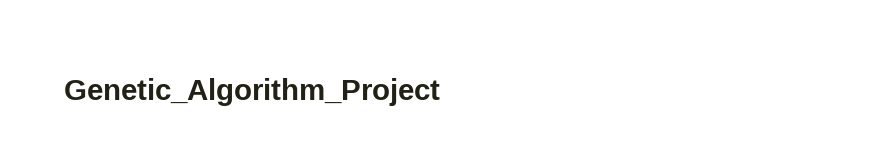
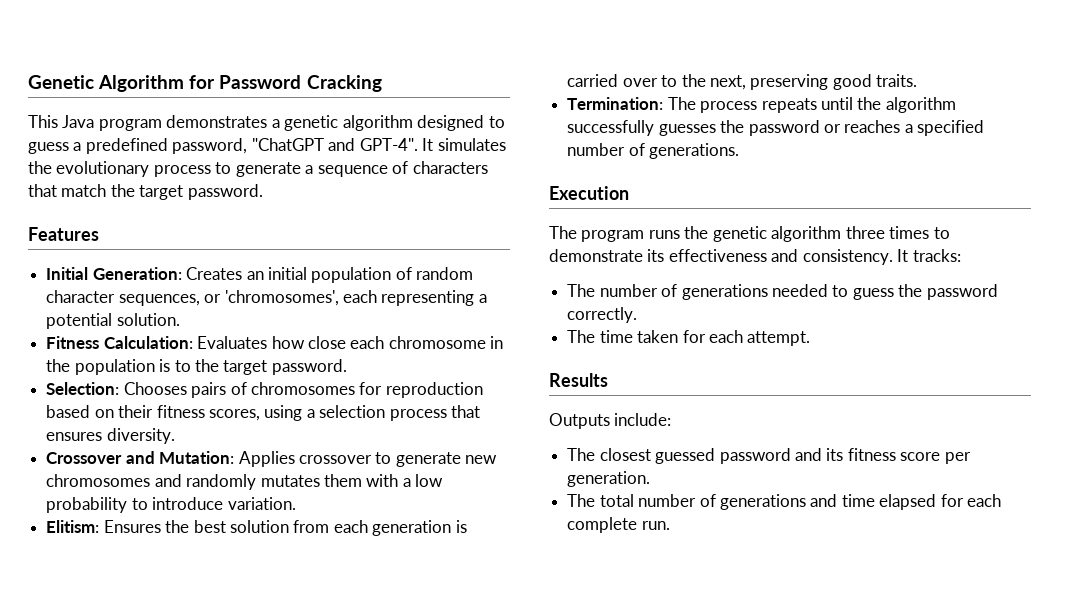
- Genetic_Algorithm_Project
+ Genetic Algorithm for Password Cracking
+ This Java program demonstrates a genetic algorithm designed to guess a predefined password, "ChatGPT and GPT-4". It simulates the evolutionary process to generate a sequence of characters that match the target password.
+ Features
+ Initial Generation: Creates an initial population of random character sequences, or 'chromosomes', each representing a potential solution.
+ Fitness Calculation: Evaluates how close each chromosome in the population is to the target password.
+ Selection: Chooses pairs of chromosomes for reproduction based on their fitness scores, using a selection process that ensures diversity.
+ Crossover and Mutation: Applies crossover to generate new chromosomes and randomly mutates them with a low probability to introduce variation.
+ Elitism: Ensures the best solution from each generation is carried over to the next, preserving good traits.
+ Termination: The process repeats until the algorithm successfully guesses the password or reaches a specified number of generations.
+ Execution
+ The program runs the genetic algorithm three times to demonstrate its effectiveness and consistency. It tracks:
+ The number of generations needed to guess the password correctly.
+ The time taken for each attempt.
+ Results
+ Outputs include:
+ The closest guessed password and its fitness score per generation.
+ The total number of generations and time elapsed for each complete run.

